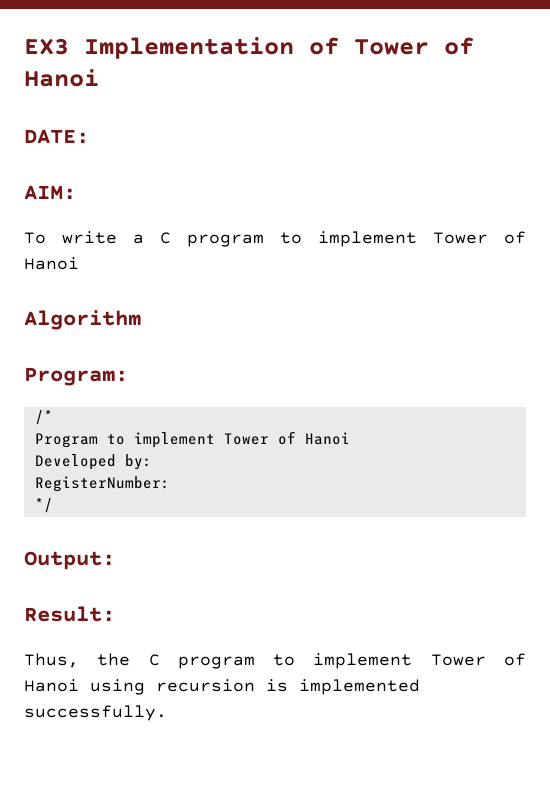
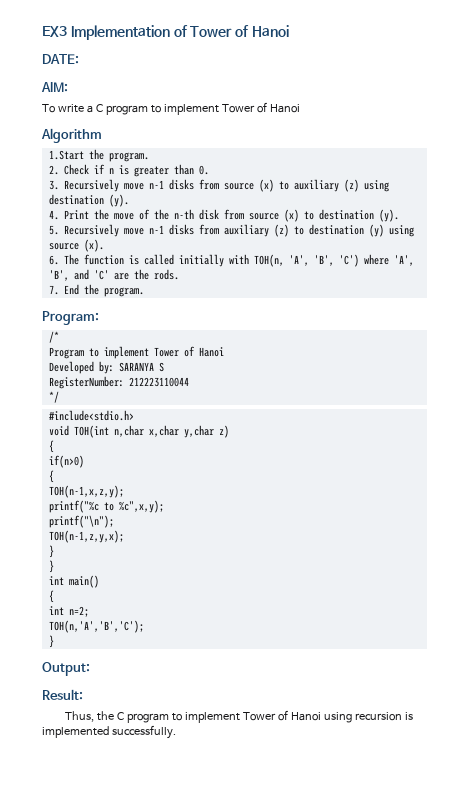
+ 1.Start the program.
+ 2. Check if n is greater than 0.
+ 3. Recursively move n-1 disks from source (x) to auxiliary (z) using destination (y).
+ 4. Print the move of the n-th disk from source (x) to destination (y).
+ 5. Recursively move n-1 disks from auxiliary (z) to destination (y) using source (x).
+ 6. The function is called initially with TOH(n, 'A', 'B', 'C') where 'A', 'B', and 'C' are the rods.
+ 7. End the program.
- Developed by:
+ Developed by: SARANYA S
- RegisterNumber:
+ RegisterNumber: 212223110044
+ #include<stdio.h>
+ void TOH(int n,char x,char y,char z)
+ {
+ if(n>0)
+ {
+ TOH(n-1,x,z,y);
+ printf("%c to %c",x,y);
+ printf("\n");
+ TOH(n-1,z,y,x);
+ }
+ }
+ int main()
+ {
+ int n=2;
+ TOH(n,'A','B','C');
+ }

